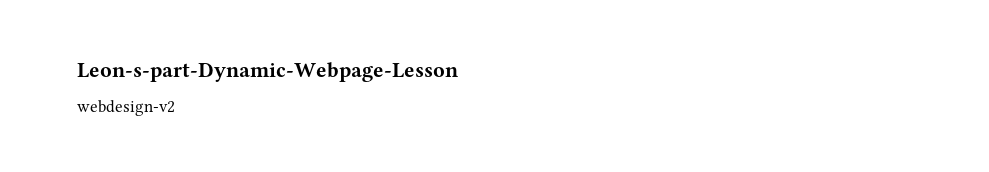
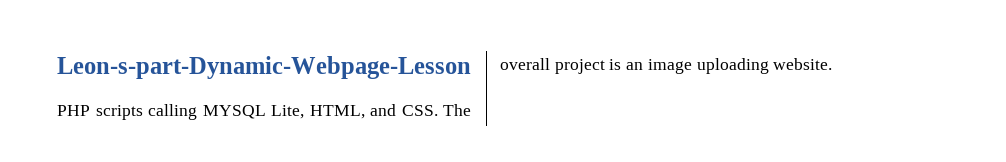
- webdesign-v2
+ PHP scripts calling MYSQL Lite, HTML, and CSS. The overall project is an image uploading website.

